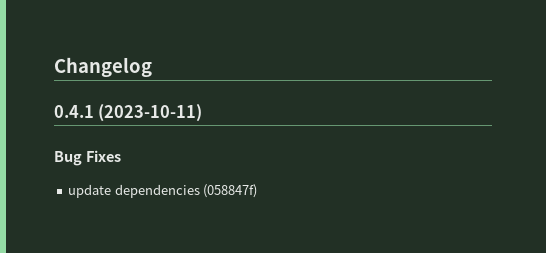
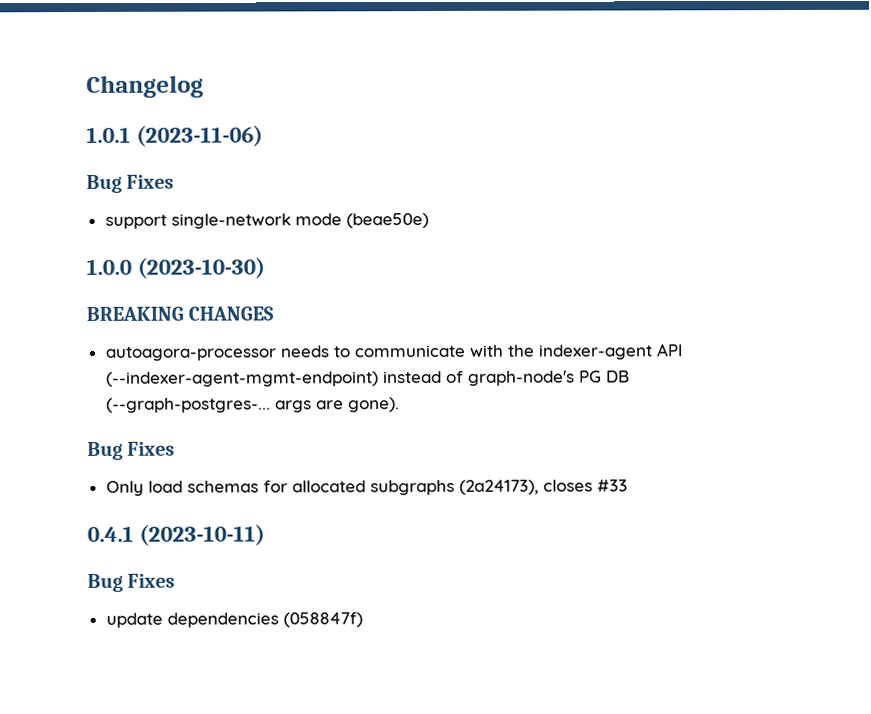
+ 1.0.1 (2023-11-06)
+ Bug Fixes
+ support single-network mode (beae50e)
+ 1.0.0 (2023-10-30)
+ BREAKING CHANGES
+ autoagora-processor needs to communicate with the indexer-agent API (--indexer-agent-mgmt-endpoint) instead of graph-node's PG DB (--graph-postgres-... args are gone).
+ Bug Fixes
+ Only load schemas for allocated subgraphs (2a24173), closes #33

